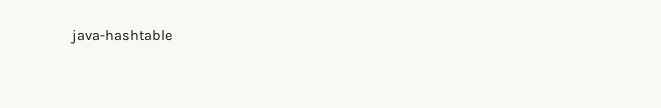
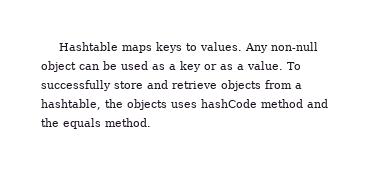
- java-hashtable
+ Hashtable maps keys to values. Any non-null object can be used as a key or as a value. To successfully store and retrieve objects from a hashtable, the objects uses hashCode method and the equals method.

